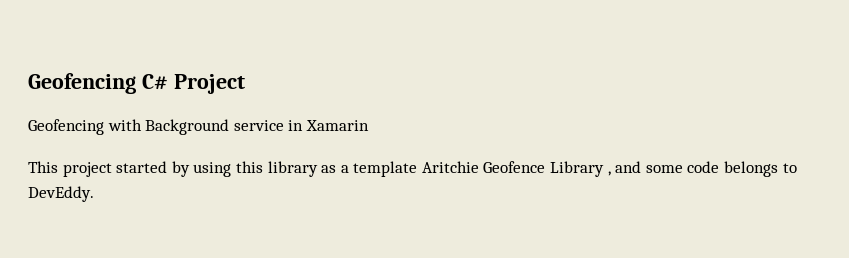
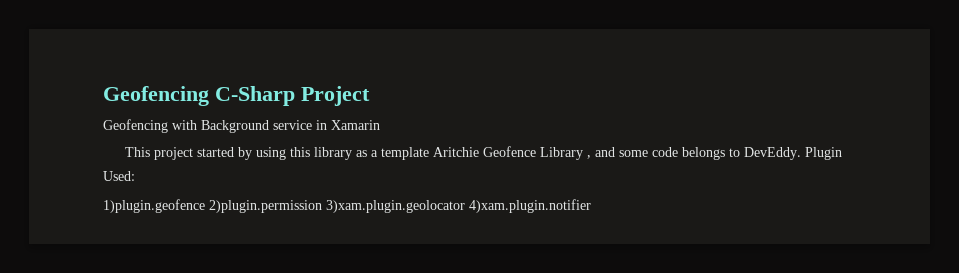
- Geofencing C# Project
+ Geofencing C-Sharp Project
+ Plugin Used:
+ 1)plugin.geofence 2)plugin.permission 3)xam.plugin.geolocator 4)xam.plugin.notifier

